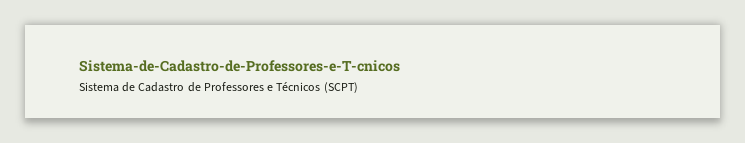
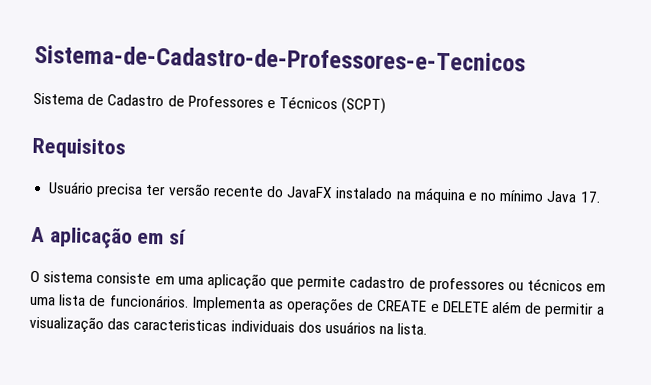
- Sistema-de-Cadastro-de-Professores-e-T-cnicos
+ Sistema-de-Cadastro-de-Professores-e-Tecnicos
+ Requisitos
+ Usuário precisa ter versão recente do JavaFX instalado na máquina e no mínimo Java 17.
+ A aplicação em sí
+ O sistema consiste em uma aplicação que permite cadastro de professores ou técnicos em uma lista de funcionários. Implementa as operações de CREATE e DELETE além de permitir a visualização das caracteristicas individuais dos usuários na lista.

